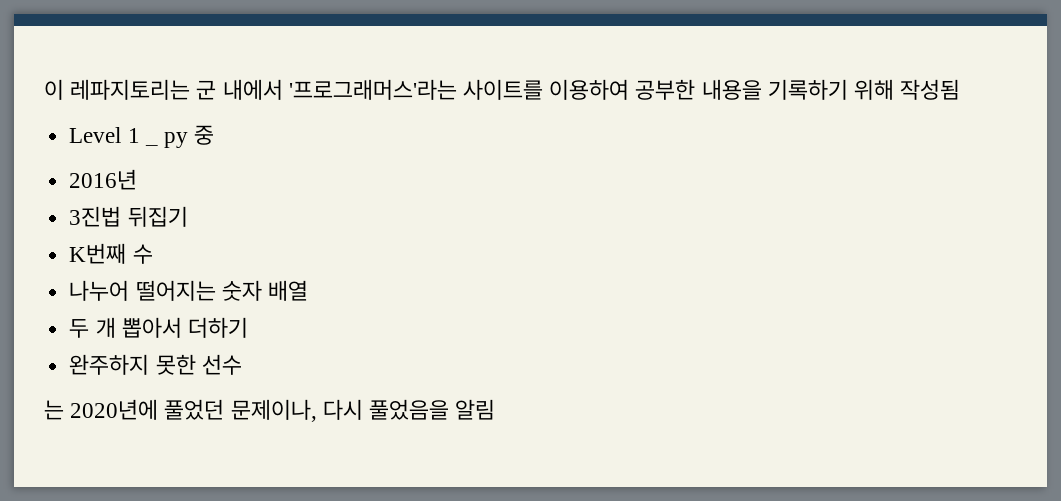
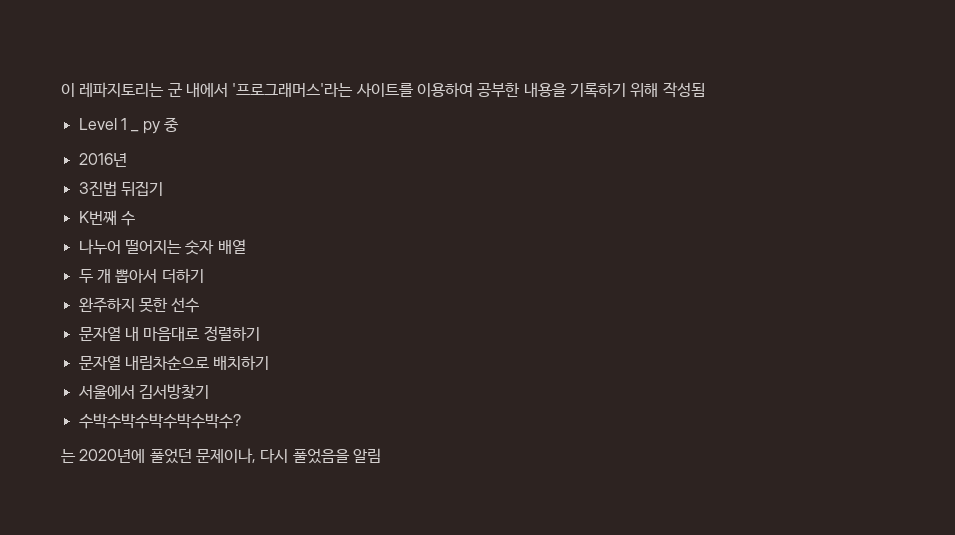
+ 문자열 내 마음대로 정렬하기
+ 문자열 내림차순으로 배치하기
+ 서울에서 김서방찾기
+ 수박수박수박수박수박수?

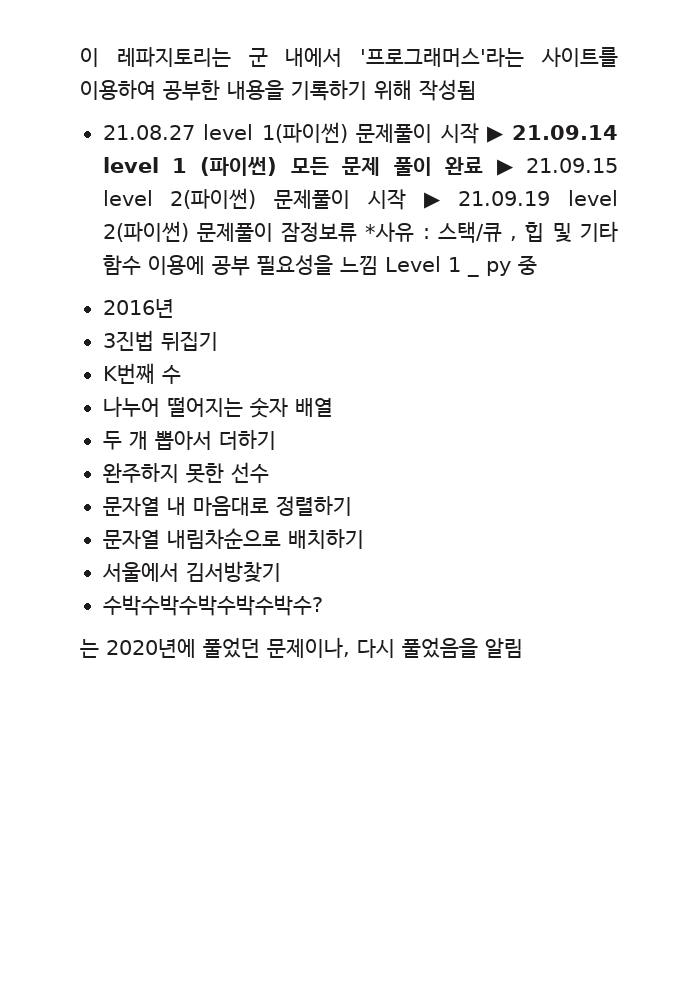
- Level 1 _ py 중
+ 21.08.27 level 1(파이썬) 문제풀이 시작 ▶ 21.09.14 level 1 (파이썬) 모든 문제 풀이 완료 ▶ 21.09.15 level 2(파이썬) 문제풀이 시작 ▶ 21.09.19 level 2(파이썬) 문제풀이 잠정보류 *사유 : 스택/큐 , 힙 및 기타 함수 이용에 공부 필요성을 느낌 Level 1 _ py 중

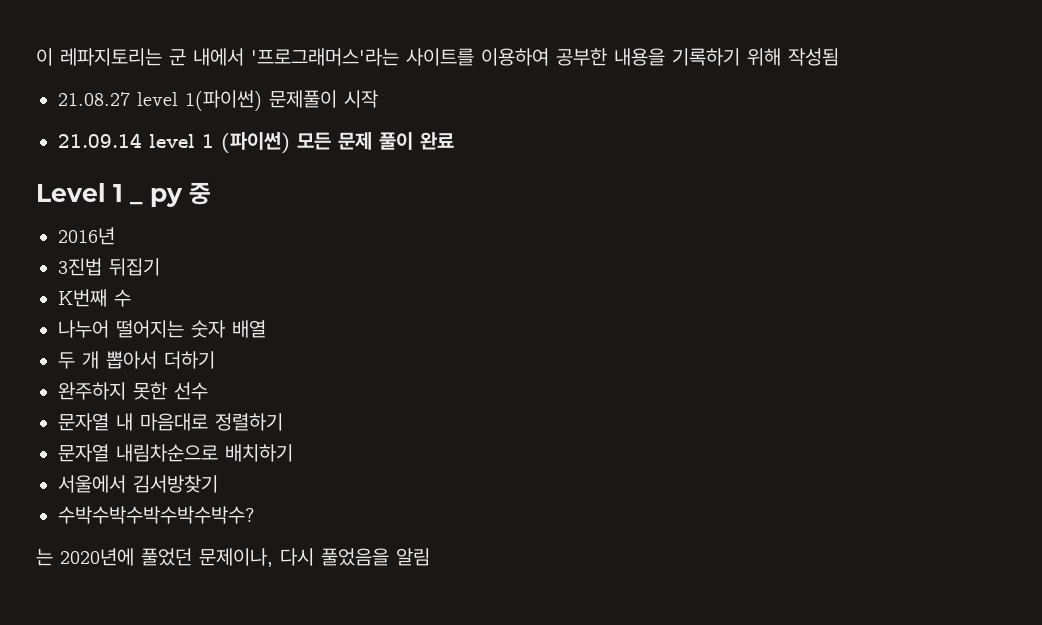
- 21.08.27 level 1(파이썬) 문제풀이 시작 ▶ 21.09.14 level 1 (파이썬) 모든 문제 풀이 완료 ▶ 21.09.15 level 2(파이썬) 문제풀이 시작 ▶ 21.09.19 level 2(파이썬) 문제풀이 잠정보류 *사유 : 스택/큐 , 힙 및 기타 함수 이용에 공부 필요성을 느낌 Level 1 _ py 중
+ 21.08.27 level 1(파이썬) 문제풀이 시작
+ 21.09.14 level 1 (파이썬) 모든 문제 풀이 완료
+ Level 1 _ py 중

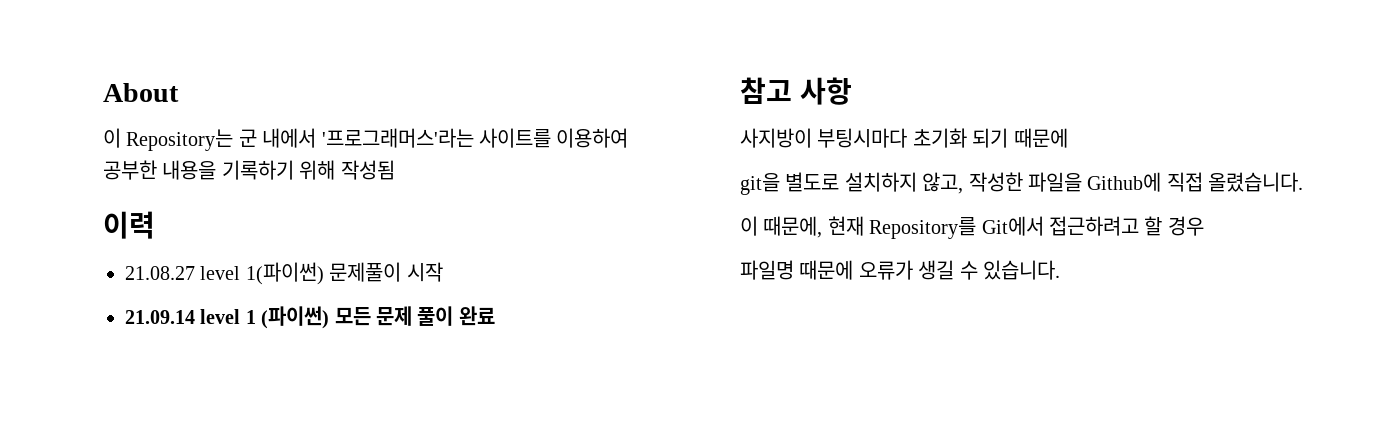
- 이 레파지토리는 군 내에서 '프로그래머스'라는 사이트를 이용하여 공부한 내용을 기록하기 위해 작성됨
+ About
+ 이 Repository는 군 내에서 '프로그래머스'라는 사이트를 이용하여 공부한 내용을 기록하기 위해 작성됨
+ 이력
- Level 1 _ py 중
- 2016년
- 3진법 뒤집기
- K번째 수
- 나누어 떨어지는 숫자 배열
- 두 개 뽑아서 더하기
- 완주하지 못한 선수
- 문자열 내 마음대로 정렬하기
- 문자열 내림차순으로 배치하기
- 서울에서 김서방찾기
- 수박수박수박수박수박수?
- 는 2020년에 풀었던 문제이나, 다시 풀었음을 알림
+ 참고 사항
+ 사지방이 부팅시마다 초기화 되기 때문에
+ git을 별도로 설치하지 않고, 작성한 파일을 Github에 직접 올렸습니다.
+ 이 때문에, 현재 Repository를 Git에서 접근하려고 할 경우
+ 파일명 때문에 오류가 생길 수 있습니다.

